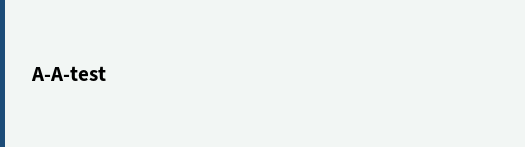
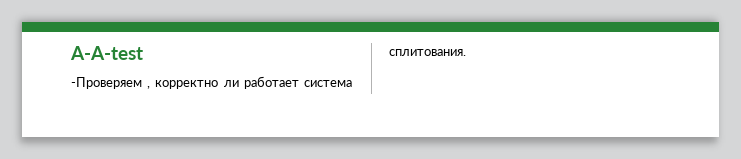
+ -Проверяем , корректно ли работает система сплитования.

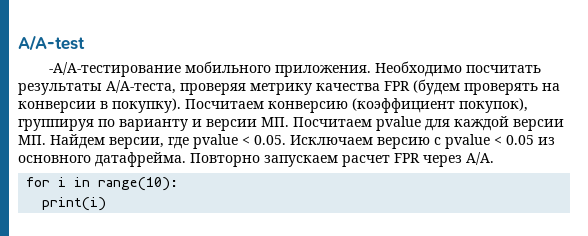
- A-A-test
- -Проверяем , корректно ли работает система сплитования.
+ A/A-test
+ -А/А-тестирование мобильного приложения. Необходимо посчитать результаты A/A-теста, проверяя метрику качества FPR (будем проверять на конверсии в покупку). Посчитаем конверсию (коэффициент покупок), группируя по варианту и версии МП. Посчитаем pvalue для каждой версии МП. Найдем версии, где pvalue < 0.05. Исключаем версию с pvalue < 0.05 из основного датафрейма. Повторно запускаем расчет FPR через A/A.
+ for i in range(10):
+ print(i)

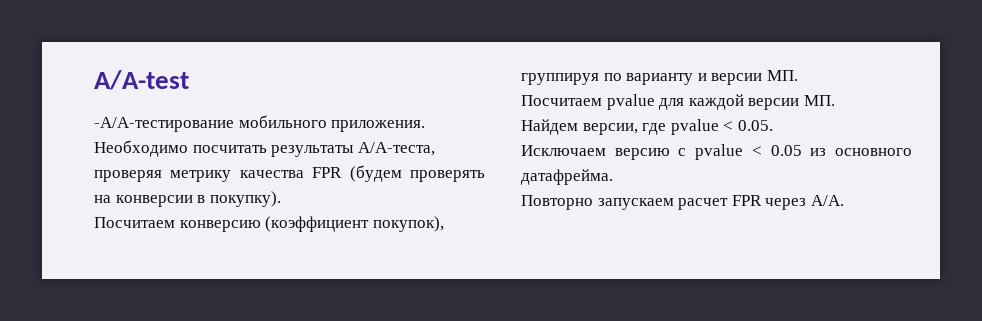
- Необходимо посчитать результаты A/A-теста, проверяя метрику качества FPR (будем проверять на конверсии в покупку). Посчитаем конверсию (коэффициент покупок), группируя по варианту и версии МП. Посчитаем pvalue для каждой версии МП. Найдем версии, где pvalue < 0.05. Исключаем версию с pvalue < 0.05 из основного датафрейма. Повторно запускаем расчет FPR через A/A.
+ Необходимо посчитать результаты A/A-теста, проверяя метрику качества FPR (будем проверять на конверсии в покупку).
+ Посчитаем конверсию (коэффициент покупок), группируя по варианту и версии МП.
+ Посчитаем pvalue для каждой версии МП.
+ Найдем версии, где pvalue < 0.05.
+ Исключаем версию с pvalue < 0.05 из основного датафрейма.
+ Повторно запускаем расчет FPR через A/A.
- for i in range(10):
- print(i)

